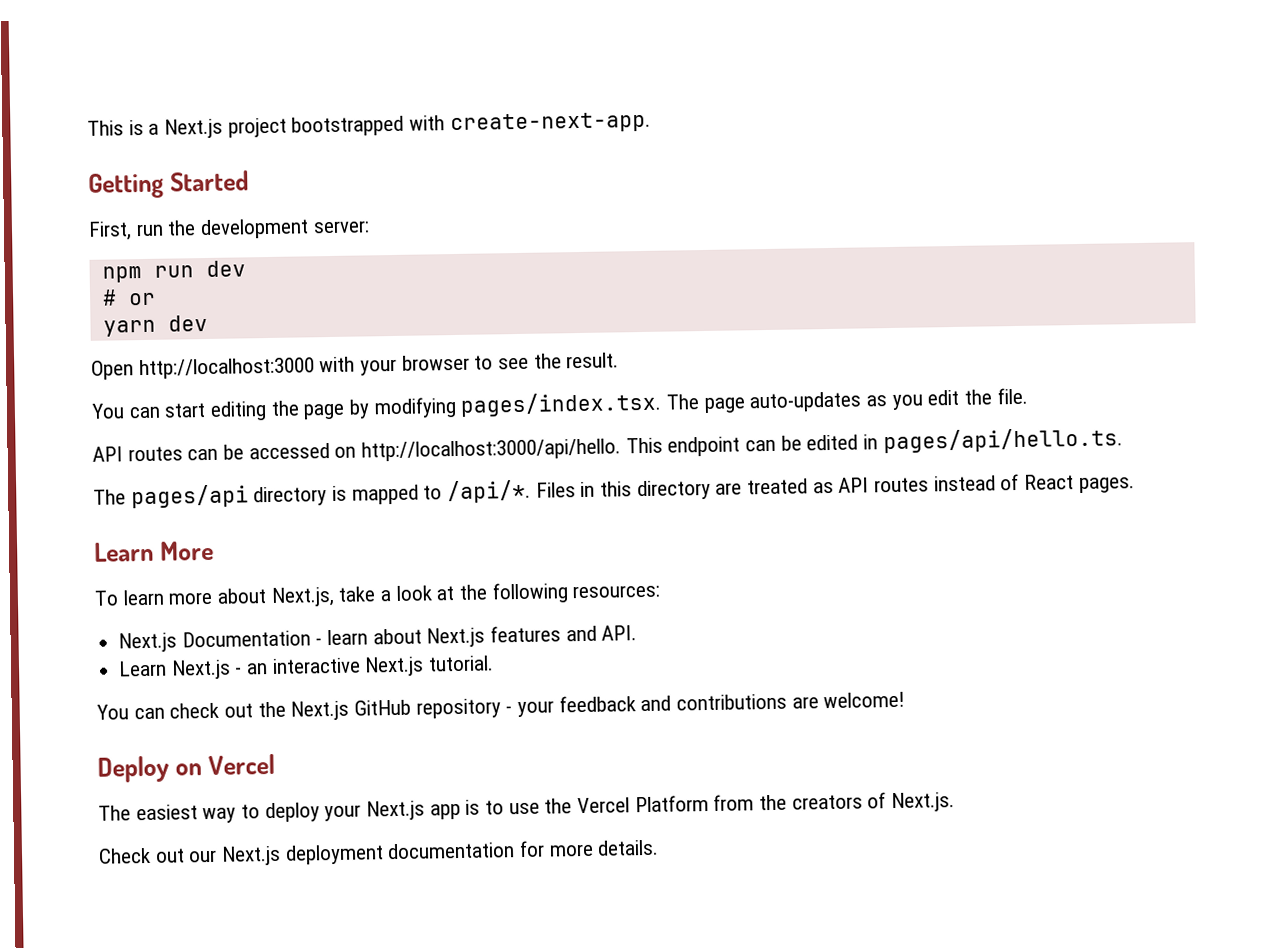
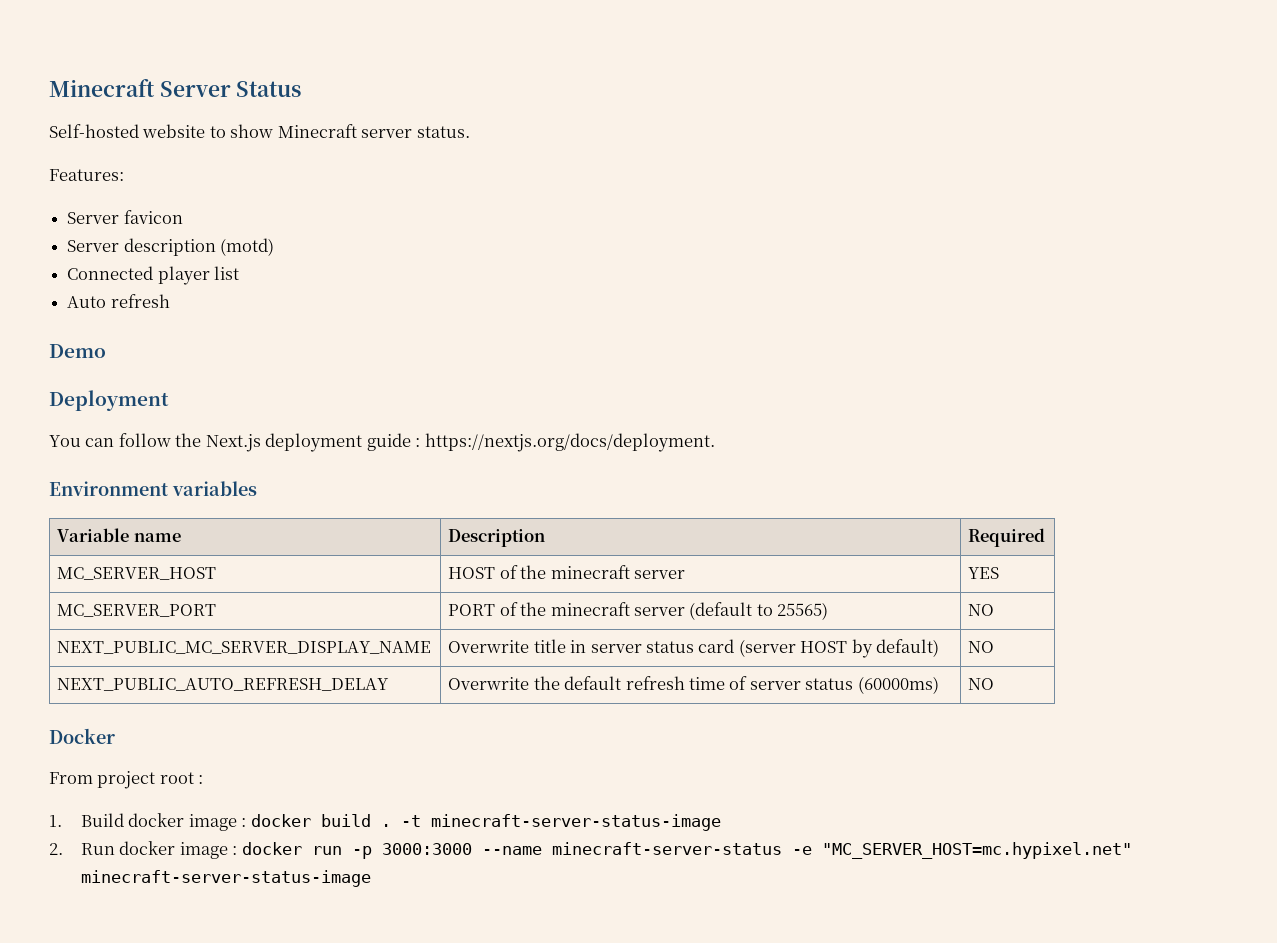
- This is a Next.js project bootstrapped with create-next-app.
- Getting Started
- First, run the development server:
- npm run dev
- # or
- yarn dev
- Open http://localhost:3000 with your browser to see the result.
- You can start editing the page by modifying pages/index.tsx. The page auto-updates as you edit the file.
- API routes can be accessed on http://localhost:3000/api/hello. This endpoint can be edited in pages/api/hello.ts.
- The pages/api directory is mapped to /api/*. Files in this directory are treated as API routes instead of React pages.
- Learn More
- To learn more about Next.js, take a look at the following resources:
- Next.js Documentation - learn about Next.js features and API.
- Learn Next.js - an interactive Next.js tutorial.
- You can check out the Next.js GitHub repository - your feedback and contributions are welcome!
- Deploy on Vercel
- The easiest way to deploy your Next.js app is to use the Vercel Platform from the creators of Next.js.
- Check out our Next.js deployment documentation for more details.
+ Minecraft Server Status
+ Self-hosted website to show Minecraft server status.
+ Features:
+ Server favicon
+ Server description (motd)
+ Connected player list
+ Auto refresh
+ Demo
+ Deployment
+ You can follow the Next.js deployment guide : https://nextjs.org/docs/deployment.
+ Environment variables
+ Variable name | Description | Required
+ MC_SERVER_HOST | HOST of the minecraft server | YES
+ MC_SERVER_PORT | PORT of the minecraft server (default to 25565) | NO
+ NEXT_PUBLIC_MC_SERVER_DISPLAY_NAME | Overwrite title in server status card (server HOST by default) | NO
+ NEXT_PUBLIC_AUTO_REFRESH_DELAY | Overwrite the default refresh time of server status (60000ms) | NO
+ Docker
+ From project root :
+ 1. Build docker image : docker build . -t minecraft-server-status-image
+ 2. Run docker image : docker run -p 3000:3000 --name minecraft-server-status -e "MC_SERVER_HOST=mc.hypixel.net" minecraft-server-status-image

